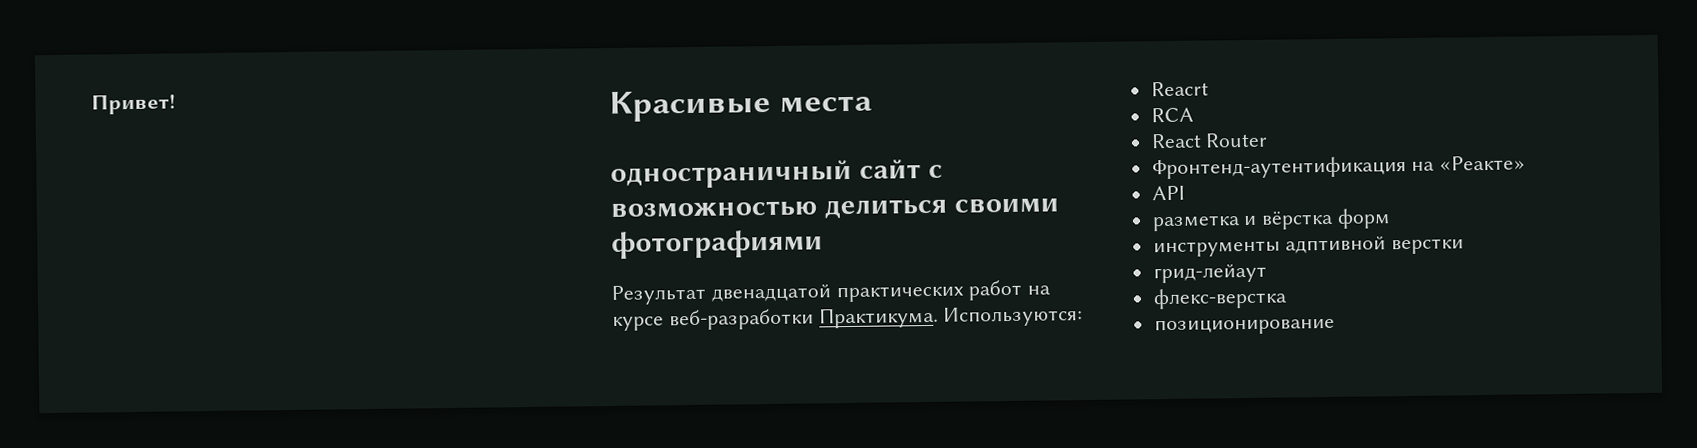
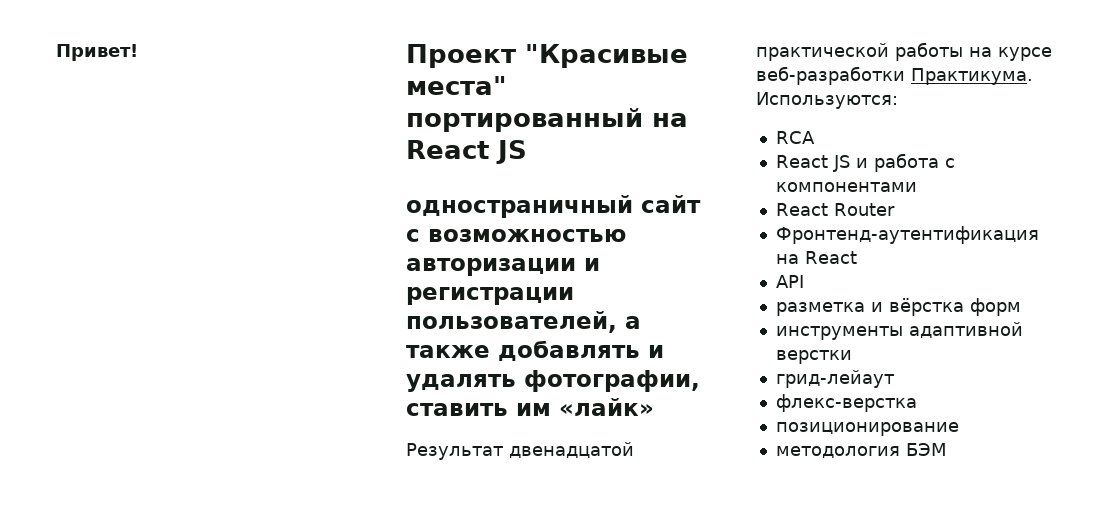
- Красивые места
- одностраничный сайт с возможностью делиться своими фотографиями
+ Проект "Красивые места" портированный на React JS
+ одностраничный сайт с возможностью авторизации и регистрации пользователей, а также добавлять и удалять фотографии, ставить им «лайк»
- Результат двенадцатой практических работ на курсе веб-разработки Практикума.
+ Результат двенадцатой практической работы на курсе веб-разработки Практикума.
- Reacrt
  RCA
+ React JS и работа с компонентами
- Фронтенд-аутентификация на «Реакте»
+ Фронтенд-аутентификация на React
- инструменты адптивной верстки
+ инструменты адаптивной верстки
+ методология БЭМ

